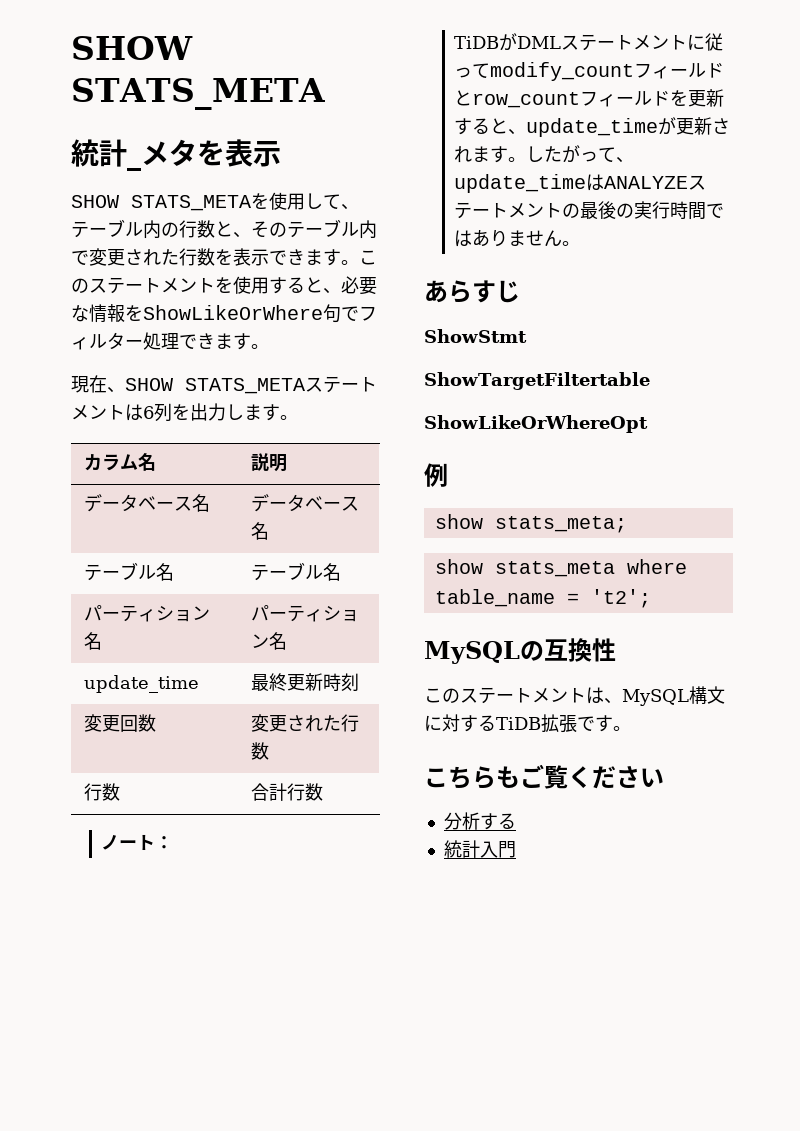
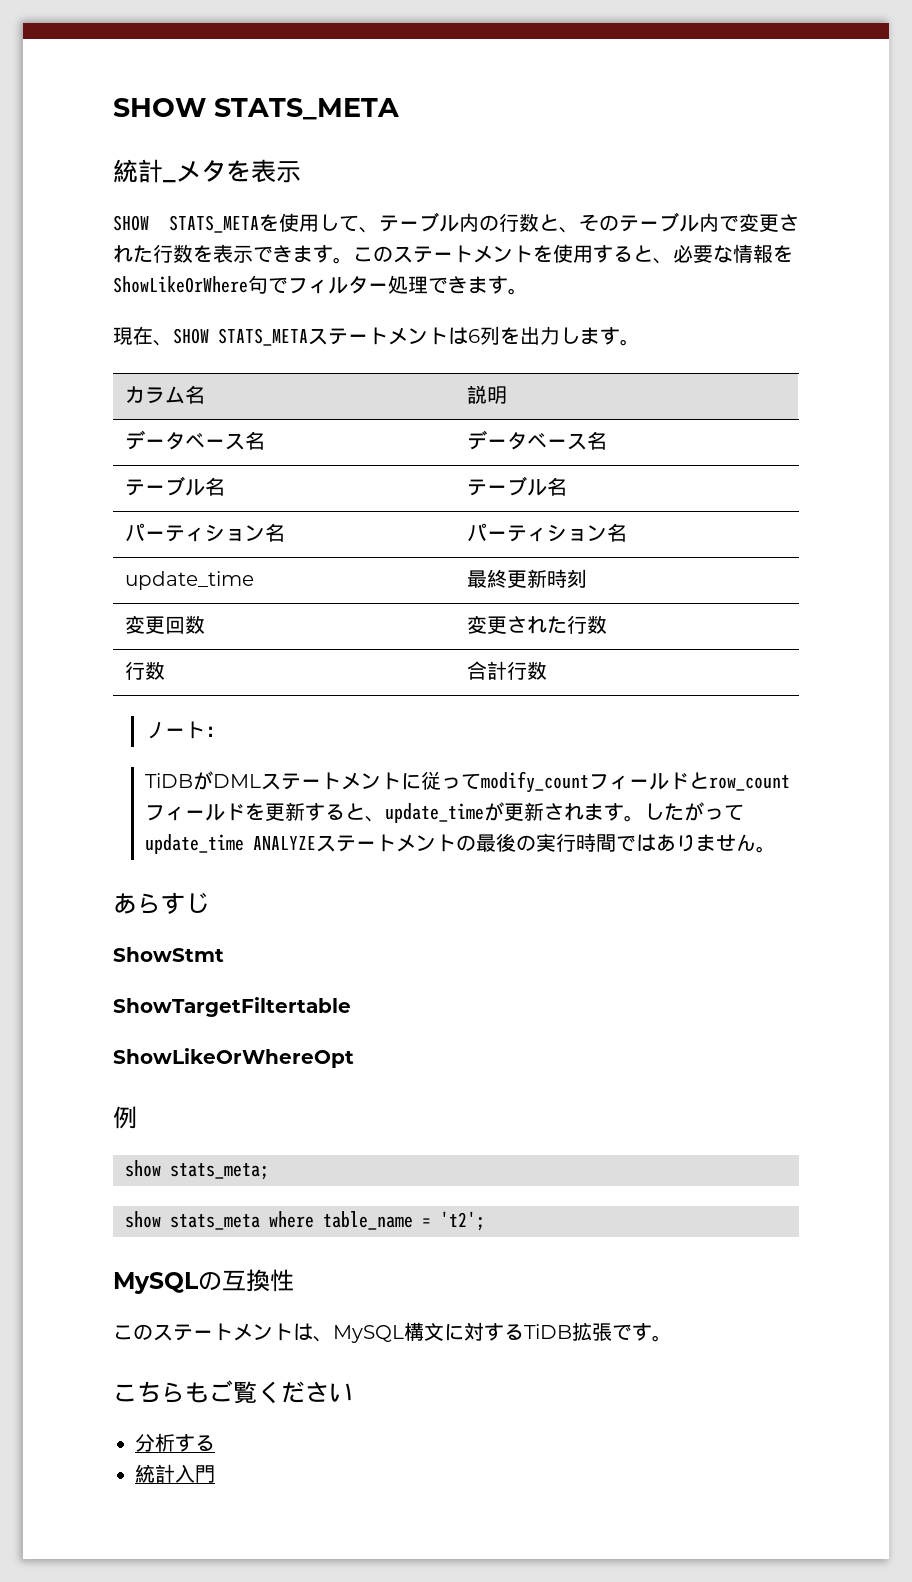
- したがって、update_timeはANALYZEステートメントの最後の実行時間ではありません。
+ したがってupdate_time ANALYZEステートメントの最後の実行時間ではありません。

